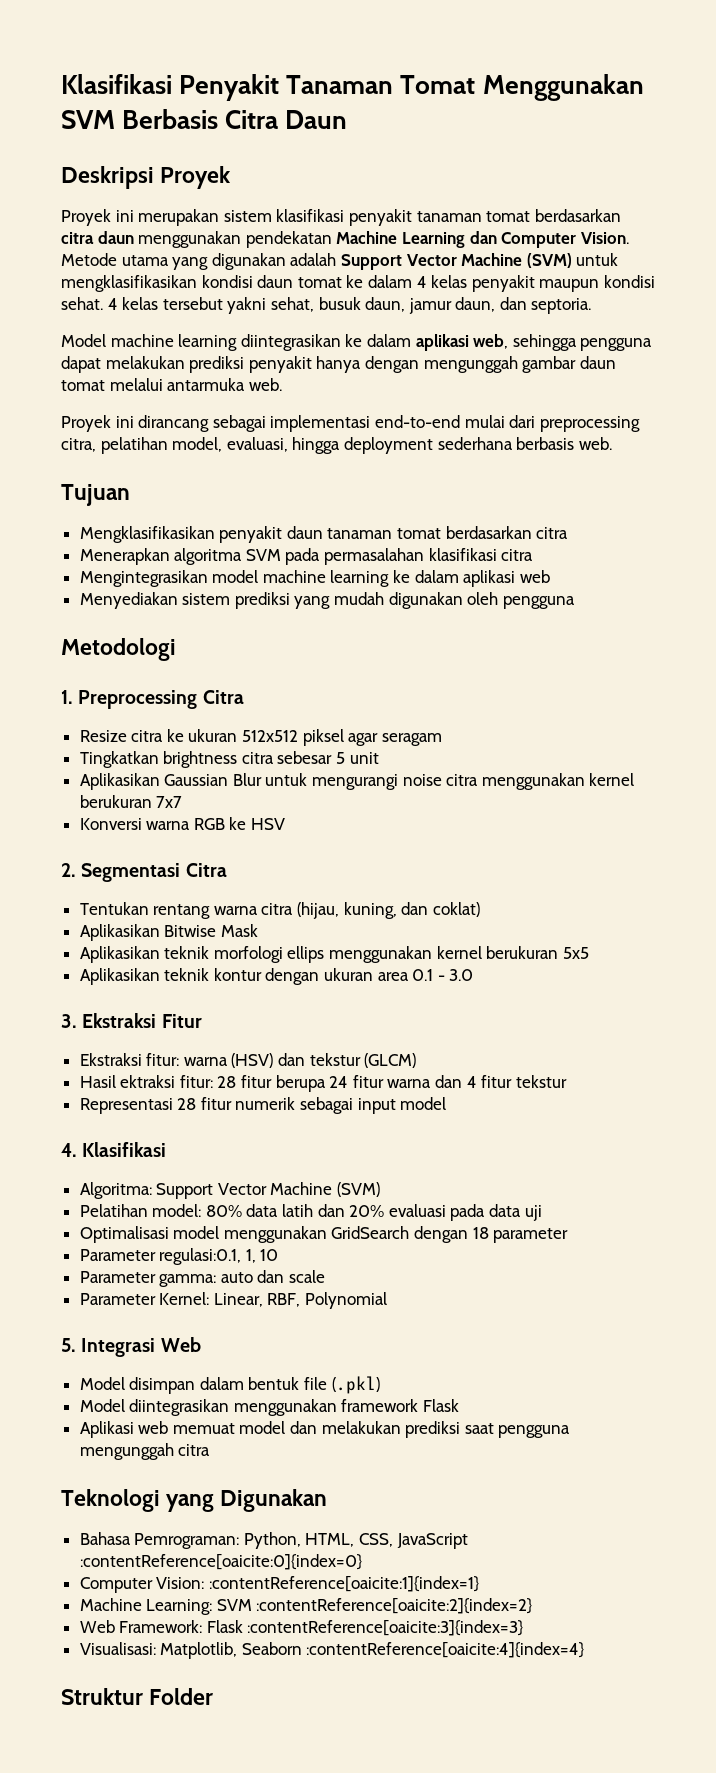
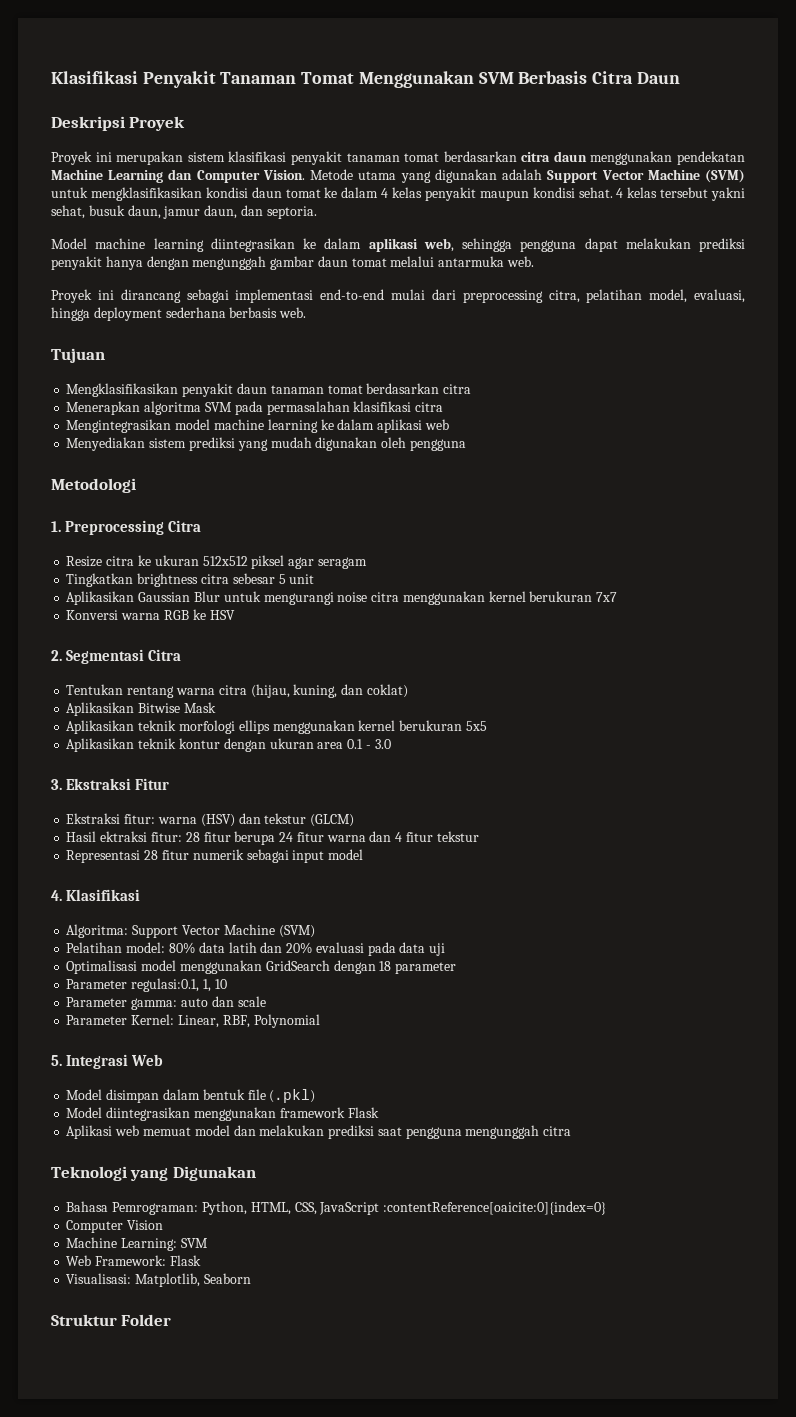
- Computer Vision: :contentReference[oaicite:1]{index=1}
+ Computer Vision
- Machine Learning: SVM :contentReference[oaicite:2]{index=2}
+ Machine Learning: SVM
- Web Framework: Flask :contentReference[oaicite:3]{index=3}
+ Web Framework: Flask
- Visualisasi: Matplotlib, Seaborn :contentReference[oaicite:4]{index=4}
+ Visualisasi: Matplotlib, Seaborn

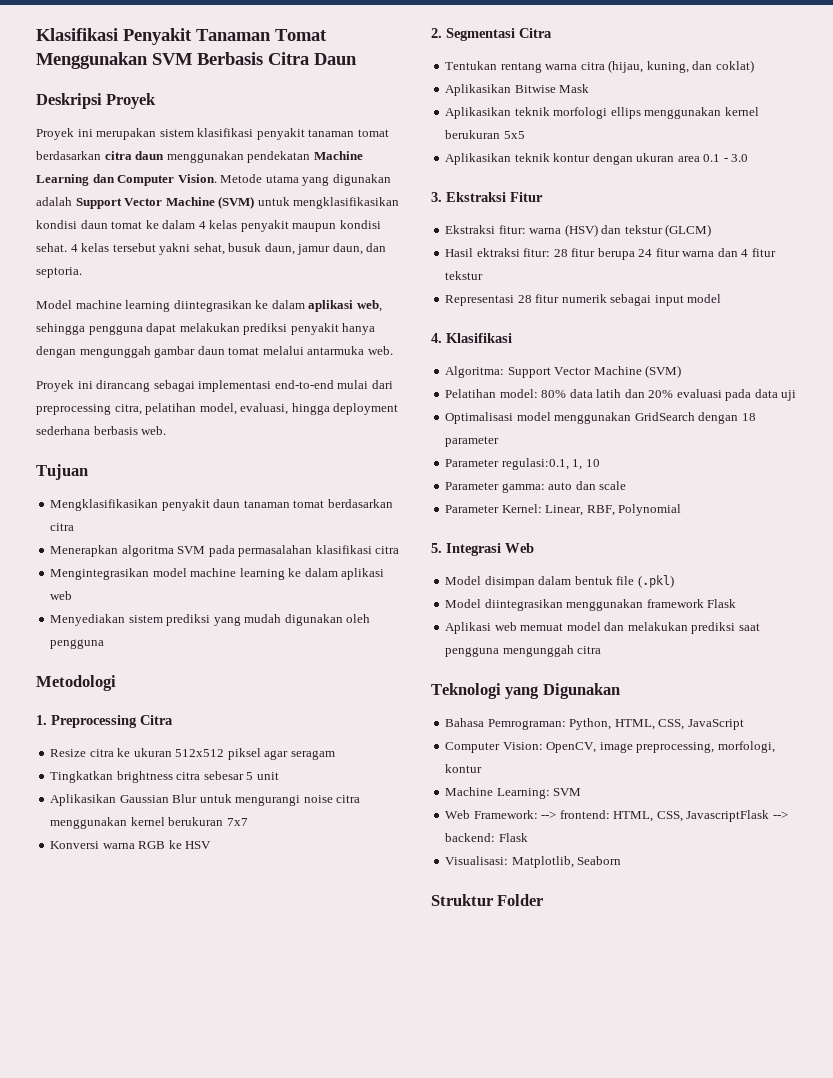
- Bahasa Pemrograman: Python, HTML, CSS, JavaScript :contentReference[oaicite:0]{index=0}
- Computer Vision
+ Bahasa Pemrograman: Python, HTML, CSS, JavaScript
+ Computer Vision: OpenCV, image preprocessing, morfologi, kontur
- Web Framework: Flask
+ Web Framework: --> frontend: HTML, CSS, JavascriptFlask --> backend: Flask

